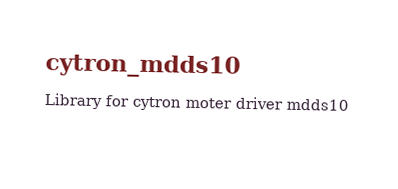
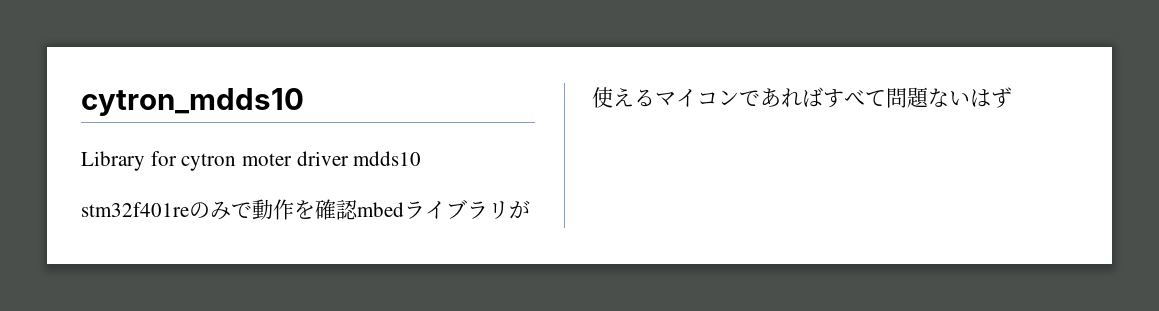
+ stm32f401reのみで動作を確認mbedライブラリが使えるマイコンであればすべて問題ないはず

